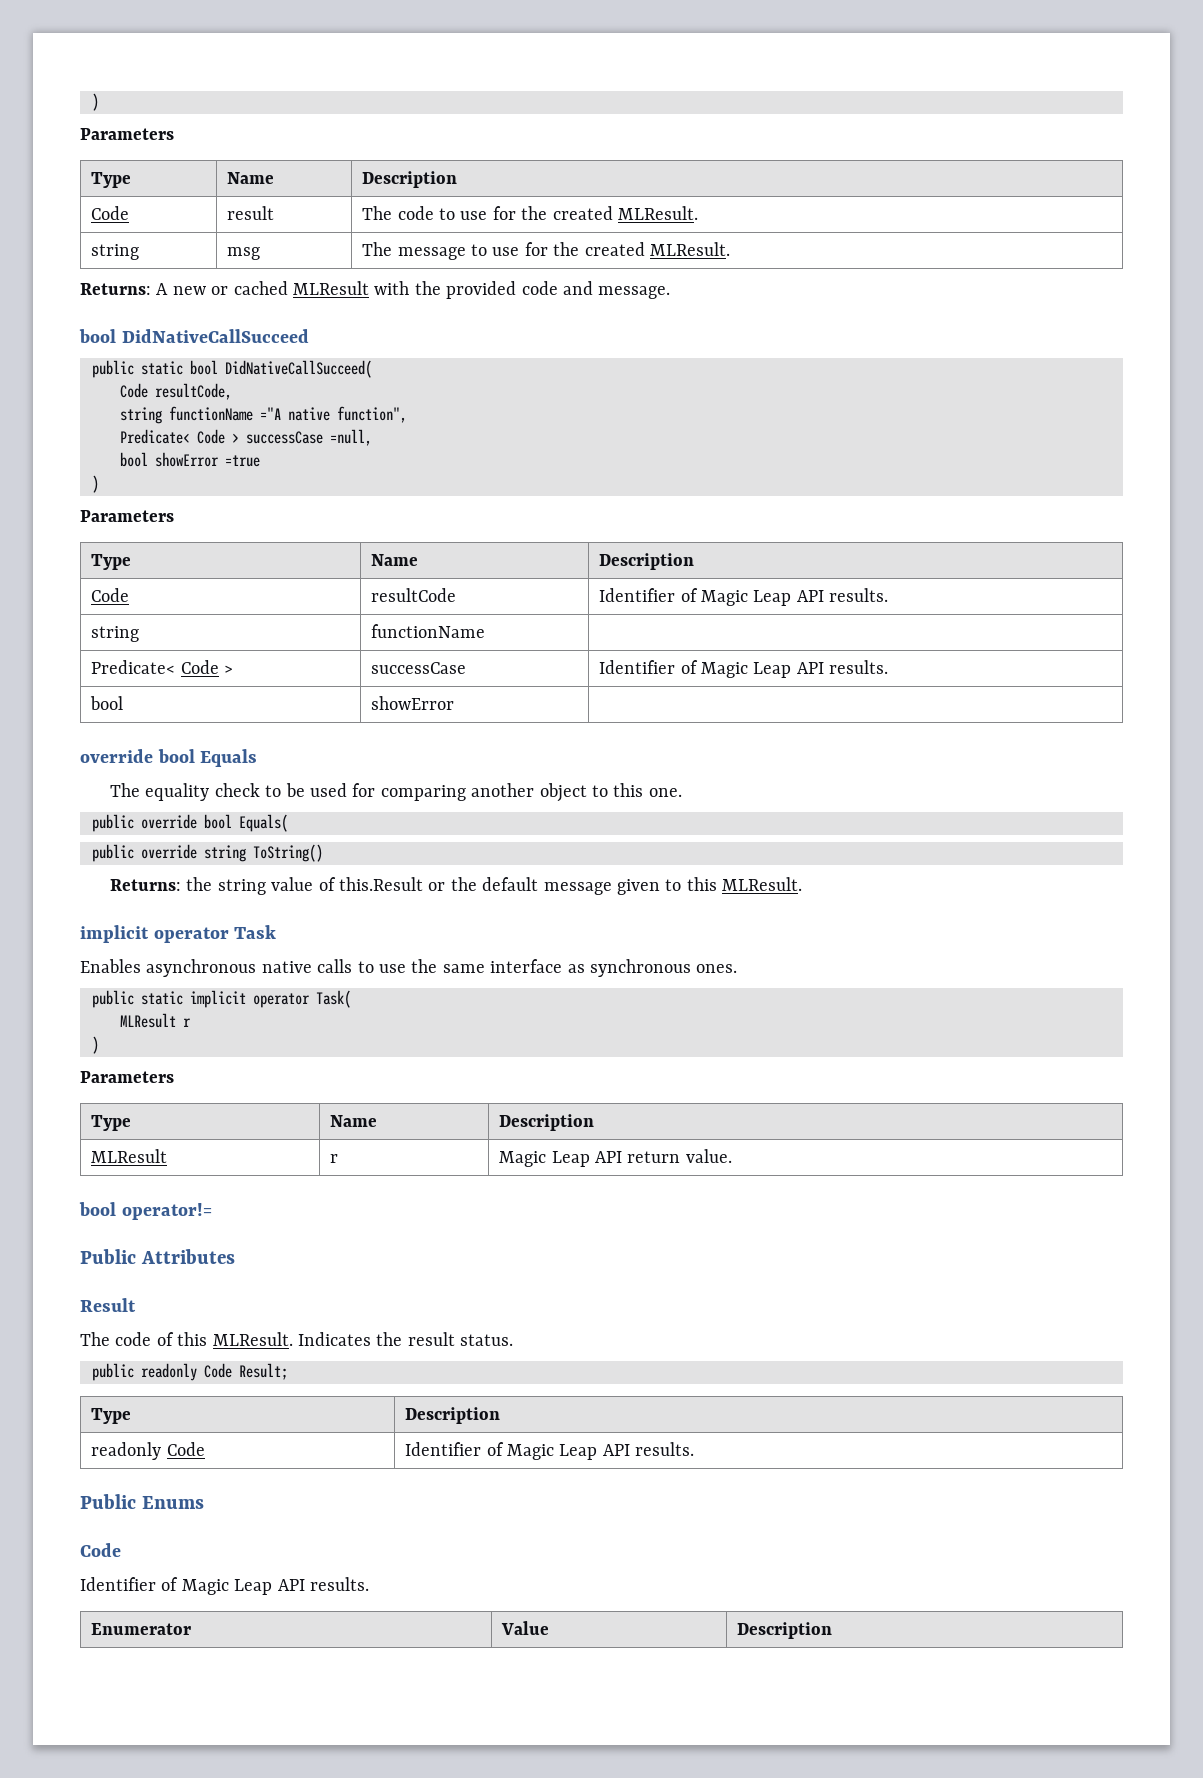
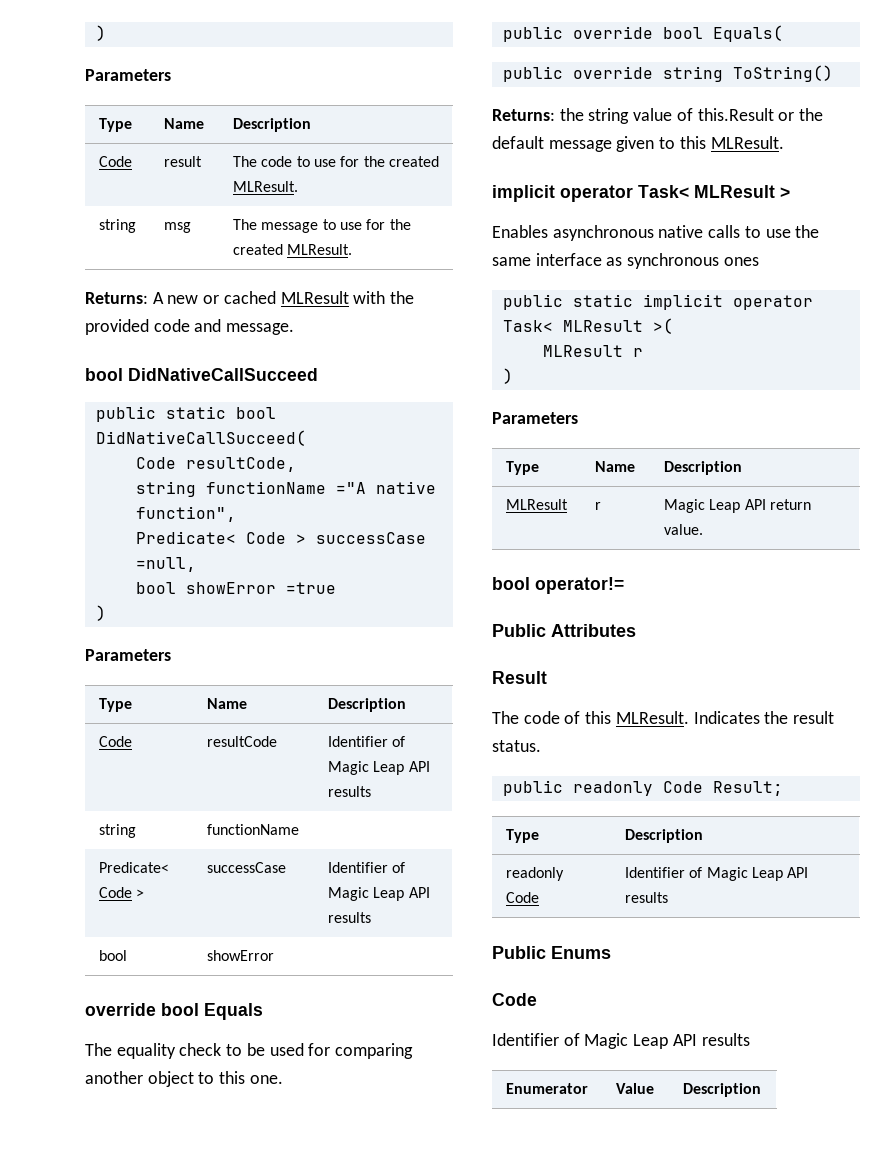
- Code | resultCode | Identifier of Magic Leap API results.
+ Code | resultCode | Identifier of Magic Leap API results
- Predicate< Code > | successCase | Identifier of Magic Leap API results.
+ Predicate< Code > | successCase | Identifier of Magic Leap API results
- implicit operator Task
+ implicit operator Task< MLResult >
- Enables asynchronous native calls to use the same interface as synchronous ones.
+ Enables asynchronous native calls to use the same interface as synchronous ones
- public static implicit operator Task(
+ public static implicit operator Task< MLResult >(
- readonly Code | Identifier of Magic Leap API results.
+ readonly Code | Identifier of Magic Leap API results
  Public Enums
  Code
- Identifier of Magic Leap API results.
+ Identifier of Magic Leap API results

